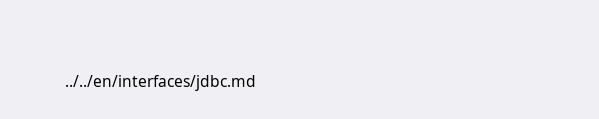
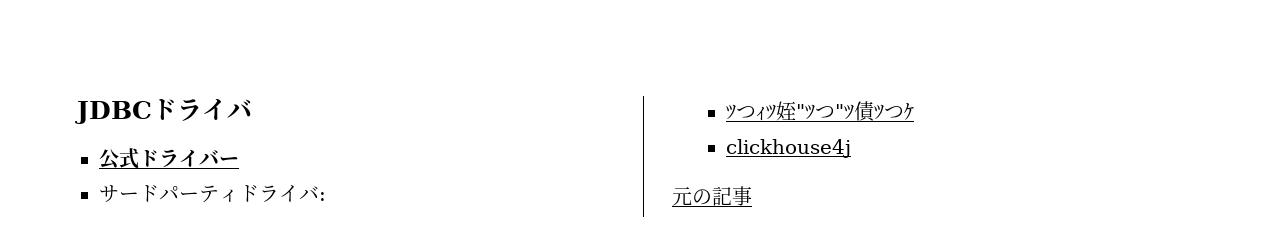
- ../../en/interfaces/jdbc.md
+ JDBCドライバ
+ 公式ドライバー
+ サードパーティドライバ:
+ ﾂつｨﾂ姪"ﾂつ"ﾂ債ﾂつｹ
+ clickhouse4j
+ 元の記事

